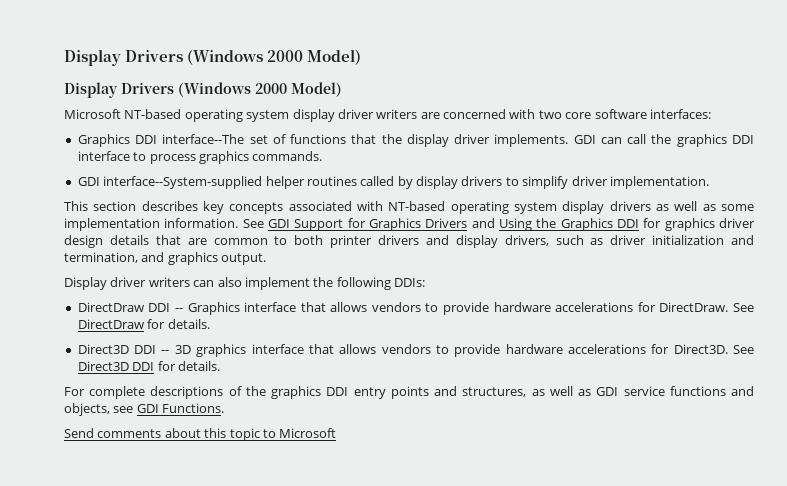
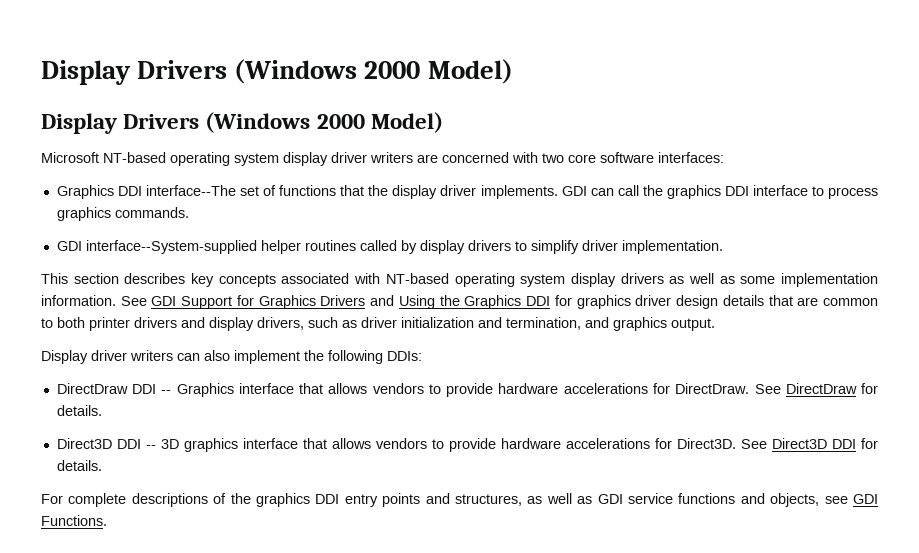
- Send comments about this topic to Microsoft

